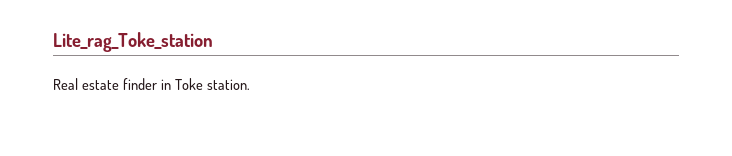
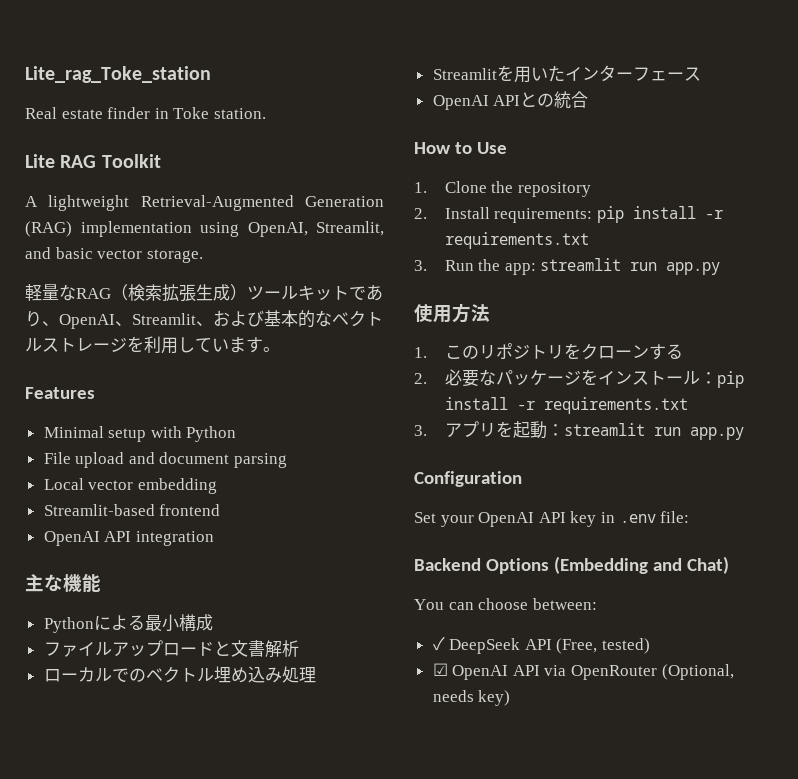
+ Lite RAG Toolkit
+ A lightweight Retrieval-Augmented Generation (RAG) implementation using OpenAI, Streamlit, and basic vector storage.
+ 軽量なRAG（検索拡張生成）ツールキットであり、OpenAI、Streamlit、および基本的なベクトルストレージを利用しています。
+ Features
+ Minimal setup with Python
+ File upload and document parsing
+ Local vector embedding
+ Streamlit-based frontend
+ OpenAI API integration
+ 主な機能
+ Pythonによる最小構成
+ ファイルアップロードと文書解析
+ ローカルでのベクトル埋め込み処理
+ Streamlitを用いたインターフェース
+ OpenAI APIとの統合
+ How to Use
+ 1. Clone the repository
+ 2. Install requirements: pip install -r requirements.txt
+ 3. Run the app: streamlit run app.py
+ 使用方法
+ 1.このリポジトリをクローンする
+ 2.必要なパッケージをインストール：pip install -r requirements.txt
+ 3.アプリを起動：streamlit run app.py
+ Configuration
+ Set your OpenAI API key in .env file:
+ Backend Options (Embedding and Chat)
+ You can choose between:
+ ✓ DeepSeek API (Free, tested)
+ ☑ OpenAI API via OpenRouter (Optional, needs key)

